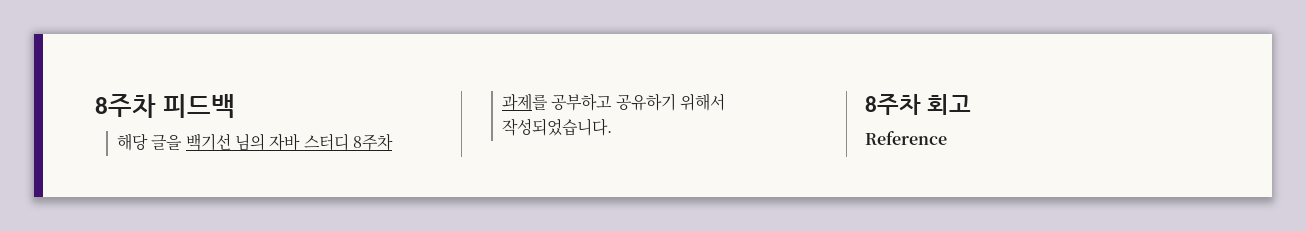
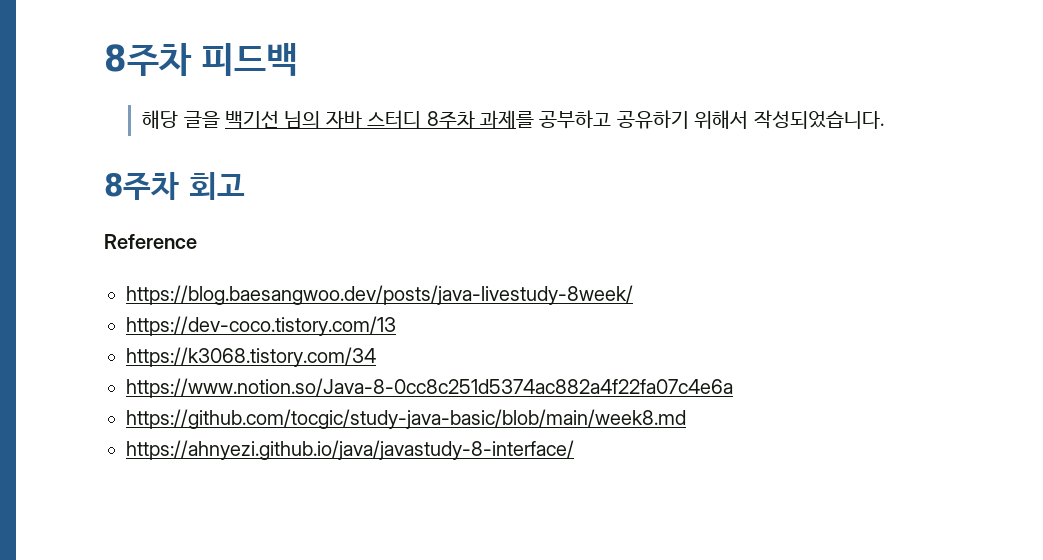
+ https://blog.baesangwoo.dev/posts/java-livestudy-8week/
+ https://dev-coco.tistory.com/13
+ https://k3068.tistory.com/34
+ https://www.notion.so/Java-8-0cc8c251d5374ac882a4f22fa07c4e6a
+ https://github.com/tocgic/study-java-basic/blob/main/week8.md
+ https://ahnyezi.github.io/java/javastudy-8-interface/

